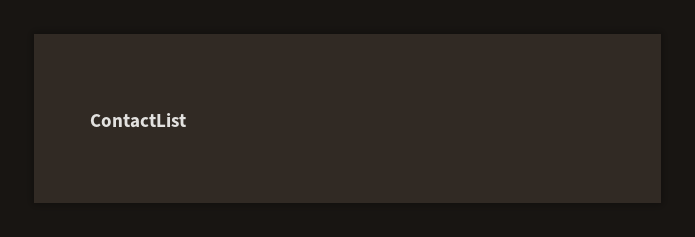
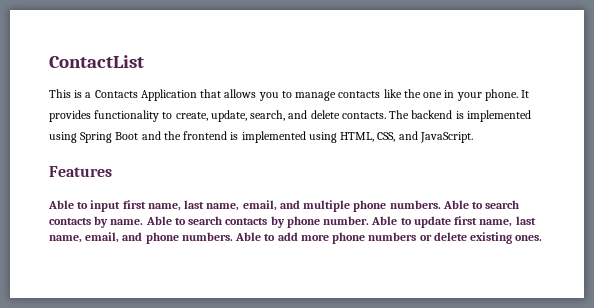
+ This is a Contacts Application that allows you to manage contacts like the one in your phone. It provides functionality to create, update, search, and delete contacts. The backend is implemented using Spring Boot and the frontend is implemented using HTML, CSS, and JavaScript.
+ Features
+ Able to input first name, last name, email, and multiple phone numbers. Able to search contacts by name. Able to search contacts by phone number. Able to update first name, last name, email, and phone numbers. Able to add more phone numbers or delete existing ones.

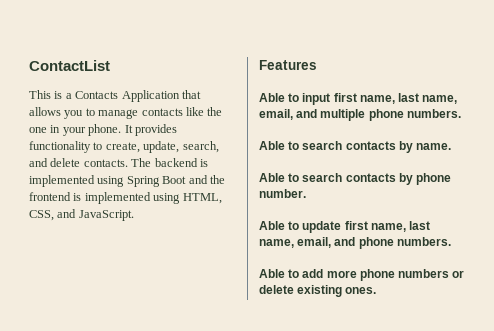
- Able to input first name, last name, email, and multiple phone numbers. Able to search contacts by name. Able to search contacts by phone number. Able to update first name, last name, email, and phone numbers. Able to add more phone numbers or delete existing ones.
+ Able to input first name, last name, email, and multiple phone numbers.
+ Able to search contacts by name.
+ Able to search contacts by phone number.
+ Able to update first name, last name, email, and phone numbers.
+ Able to add more phone numbers or delete existing ones.

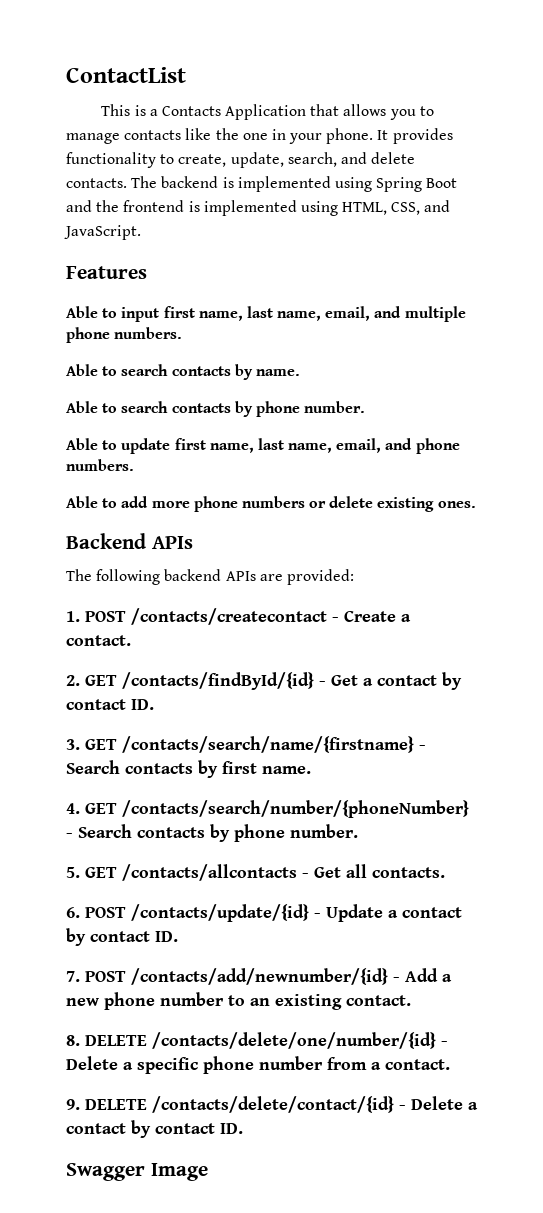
+ Backend APIs
+ The following backend APIs are provided:
+ 1. POST /contacts/createcontact - Create a contact.
+ 2. GET /contacts/findById/{id} - Get a contact by contact ID.
+ 3. GET /contacts/search/name/{firstname} - Search contacts by first name.
+ 4. GET /contacts/search/number/{phoneNumber} - Search contacts by phone number.
+ 5. GET /contacts/allcontacts - Get all contacts.
+ 6. POST /contacts/update/{id} - Update a contact by contact ID.
+ 7. POST /contacts/add/newnumber/{id} - Add a new phone number to an existing contact.
+ 8. DELETE /contacts/delete/one/number/{id} - Delete a specific phone number from a contact.
+ 9. DELETE /contacts/delete/contact/{id} - Delete a contact by contact ID.
+ Swagger Image

